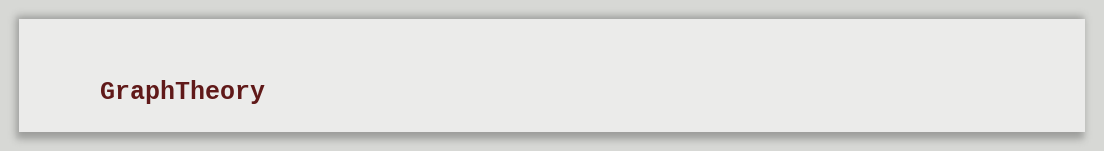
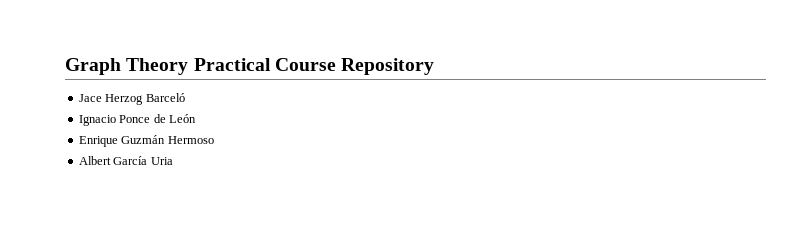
- GraphTheory
+ Graph Theory Practical Course Repository
+ Jace Herzog Barceló
+ Ignacio Ponce de León
+ Enrique Guzmán Hermoso
+ Albert García Uria

